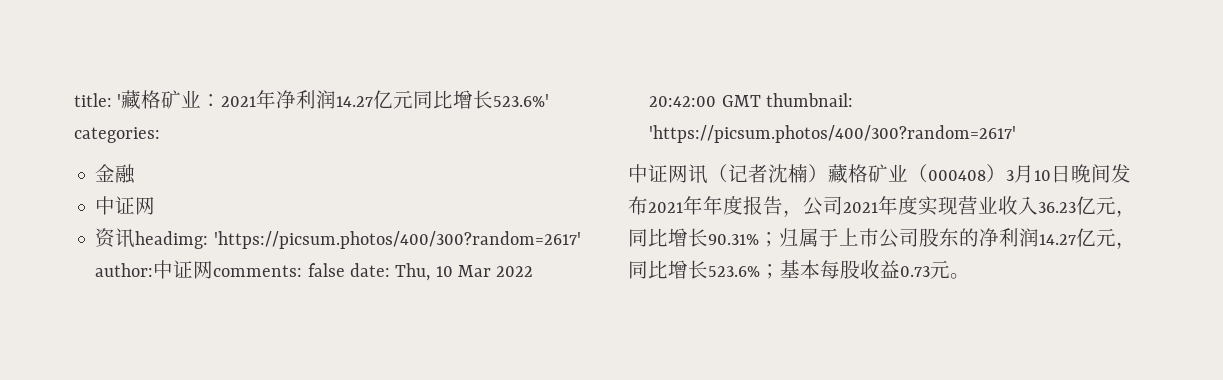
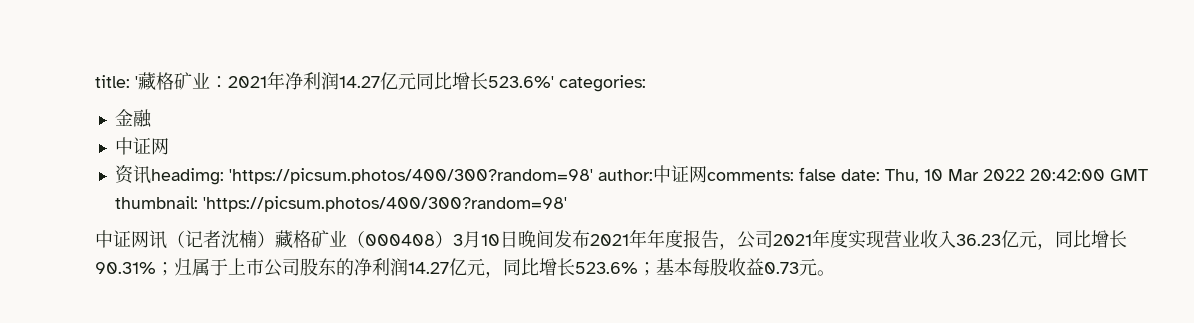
- 资讯headimg: 'https://picsum.photos/400/300?random=2617' author:中证网comments: false date: Thu, 10 Mar 2022 20:42:00 GMT thumbnail: 'https://picsum.photos/400/300?random=2617'
+ 资讯headimg: 'https://picsum.photos/400/300?random=98' author:中证网comments: false date: Thu, 10 Mar 2022 20:42:00 GMT thumbnail: 'https://picsum.photos/400/300?random=98'

